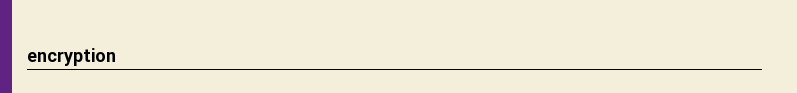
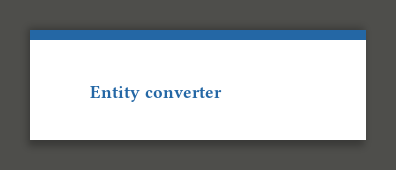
- encryption
+ Entity converter

